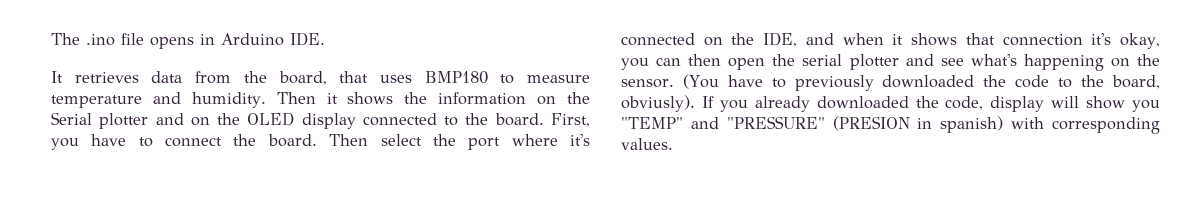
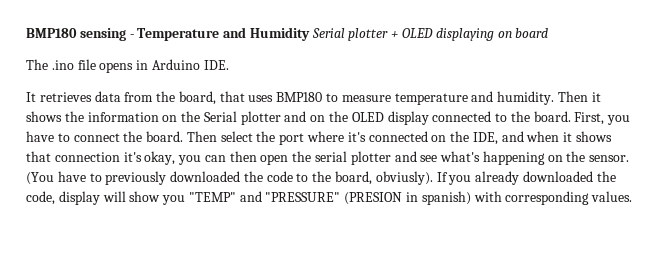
+ BMP180 sensing - Temperature and Humidity Serial plotter + OLED displaying on board

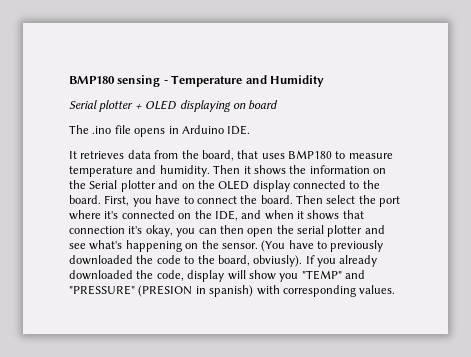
- BMP180 sensing - Temperature and Humidity Serial plotter + OLED displaying on board
+ BMP180 sensing - Temperature and Humidity
+ Serial plotter + OLED displaying on board

